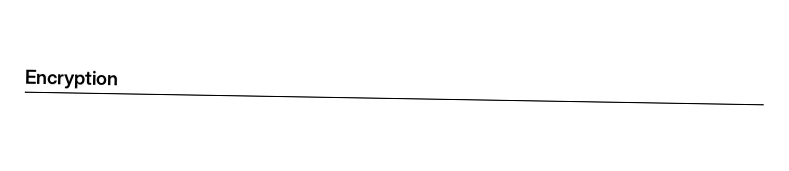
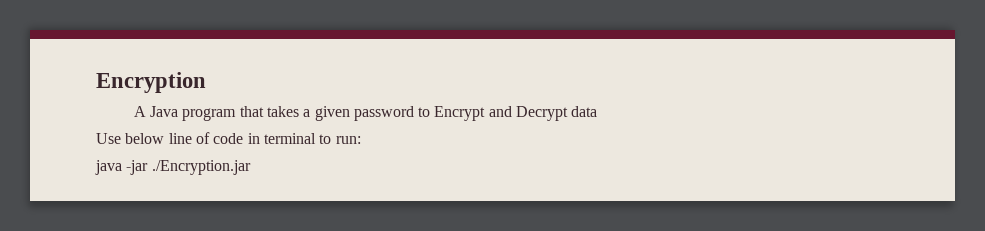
+ A Java program that takes a given password to Encrypt and Decrypt data
+ Use below line of code in terminal to run:
+ java -jar ./Encryption.jar

